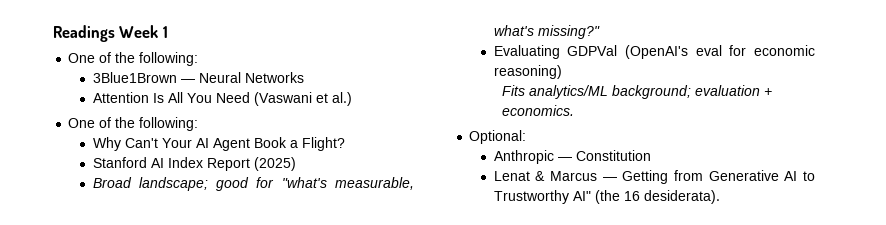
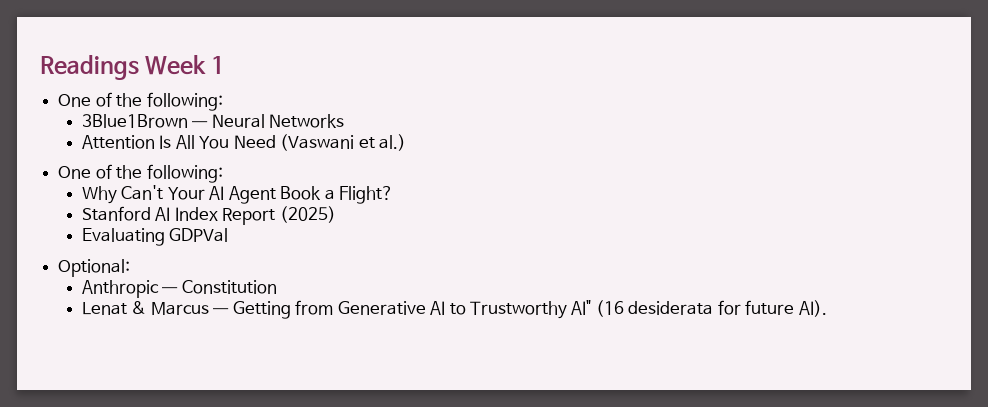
- Broad landscape; good for "what's measurable, what's missing?"
- Evaluating GDPVal (OpenAI's eval for economic reasoning)
- Fits analytics/ML background; evaluation + economics.
+ Evaluating GDPVal
- Lenat & Marcus — Getting from Generative AI to Trustworthy AI" (the 16 desiderata).
+ Lenat & Marcus — Getting from Generative AI to Trustworthy AI" (16 desiderata for future AI).

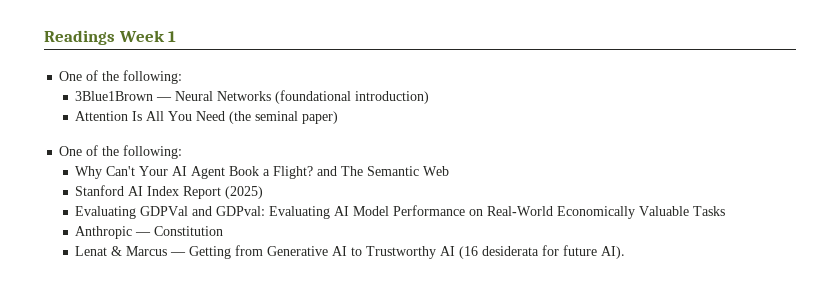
- 3Blue1Brown — Neural Networks
+ 3Blue1Brown — Neural Networks (foundational introduction)
- Attention Is All You Need (Vaswani et al.)
+ Attention Is All You Need (the seminal paper)
- Why Can't Your AI Agent Book a Flight?
+ Why Can't Your AI Agent Book a Flight? and The Semantic Web
- Evaluating GDPVal
- Optional:
+ Evaluating GDPVal and GDPval: Evaluating AI Model Performance on Real-World Economically Valuable Tasks
- Lenat & Marcus — Getting from Generative AI to Trustworthy AI" (16 desiderata for future AI).
+ Lenat & Marcus — Getting from Generative AI to Trustworthy AI (16 desiderata for future AI).

